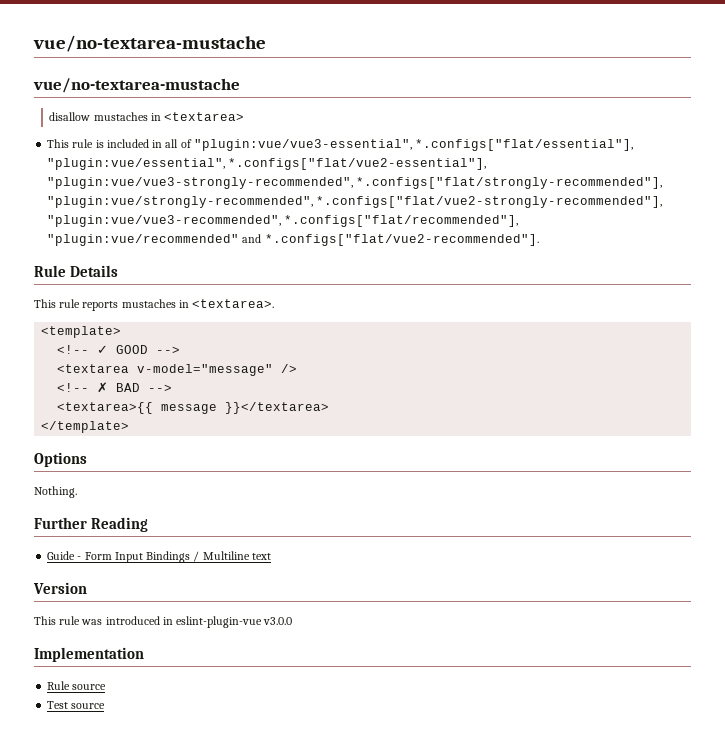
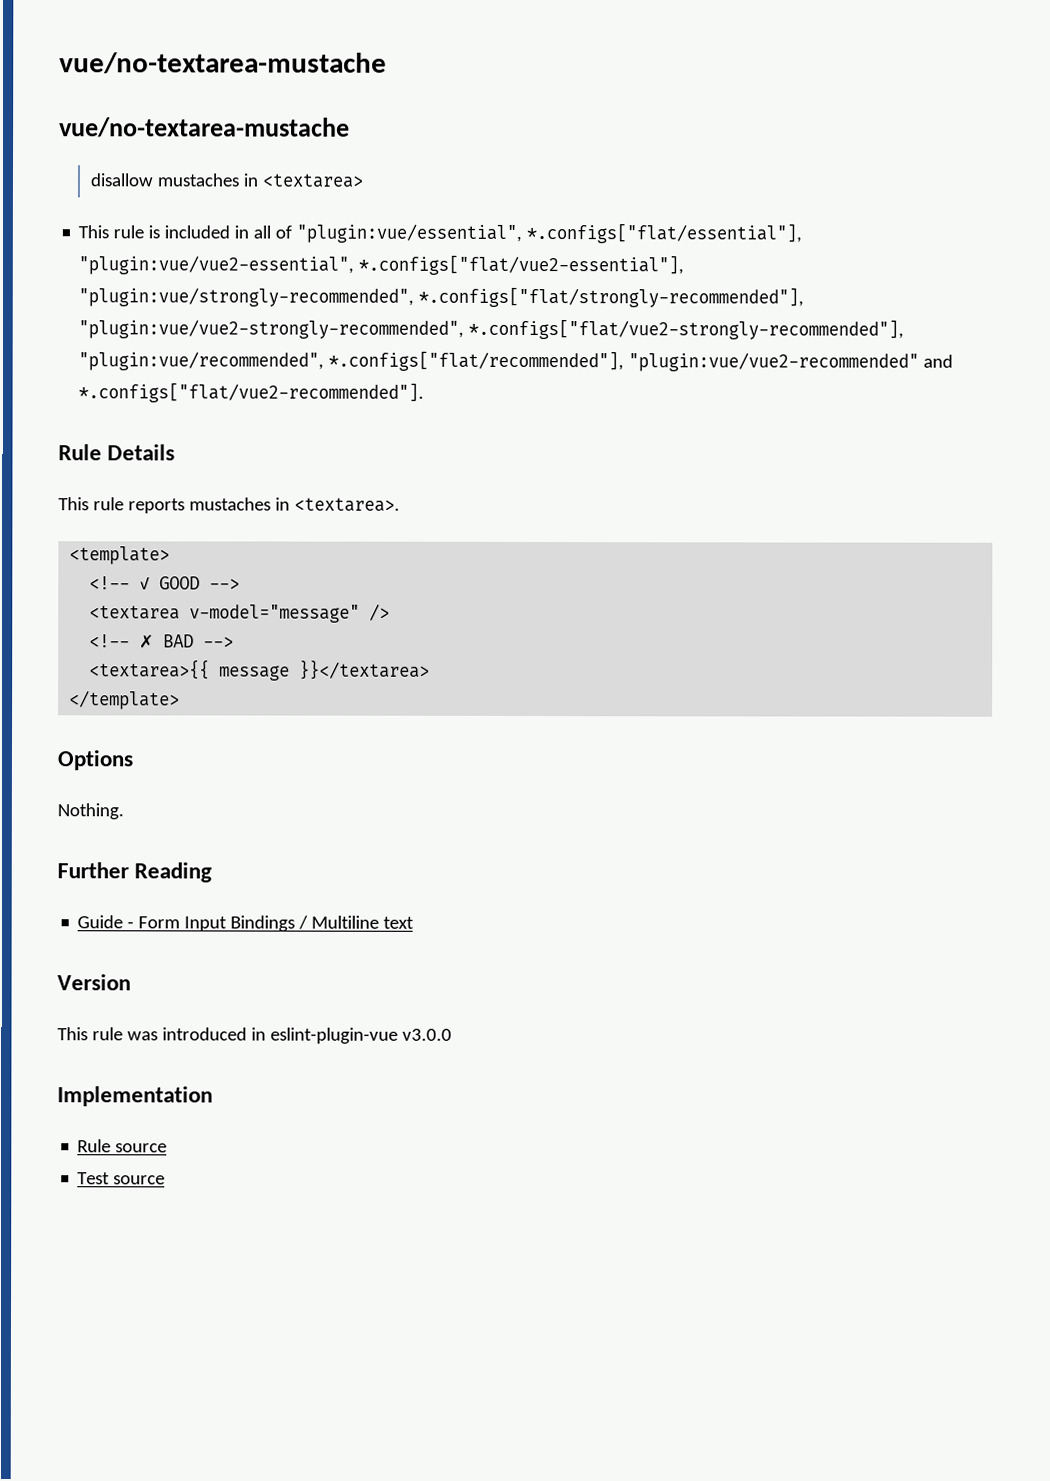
- This rule is included in all of "plugin:vue/vue3-essential", *.configs["flat/essential"], "plugin:vue/essential", *.configs["flat/vue2-essential"], "plugin:vue/vue3-strongly-recommended", *.configs["flat/strongly-recommended"], "plugin:vue/strongly-recommended", *.configs["flat/vue2-strongly-recommended"], "plugin:vue/vue3-recommended", *.configs["flat/recommended"], "plugin:vue/recommended" and *.configs["flat/vue2-recommended"].
+ This rule is included in all of "plugin:vue/essential", *.configs["flat/essential"], "plugin:vue/vue2-essential", *.configs["flat/vue2-essential"], "plugin:vue/strongly-recommended", *.configs["flat/strongly-recommended"], "plugin:vue/vue2-strongly-recommended", *.configs["flat/vue2-strongly-recommended"], "plugin:vue/recommended", *.configs["flat/recommended"], "plugin:vue/vue2-recommended" and *.configs["flat/vue2-recommended"].

